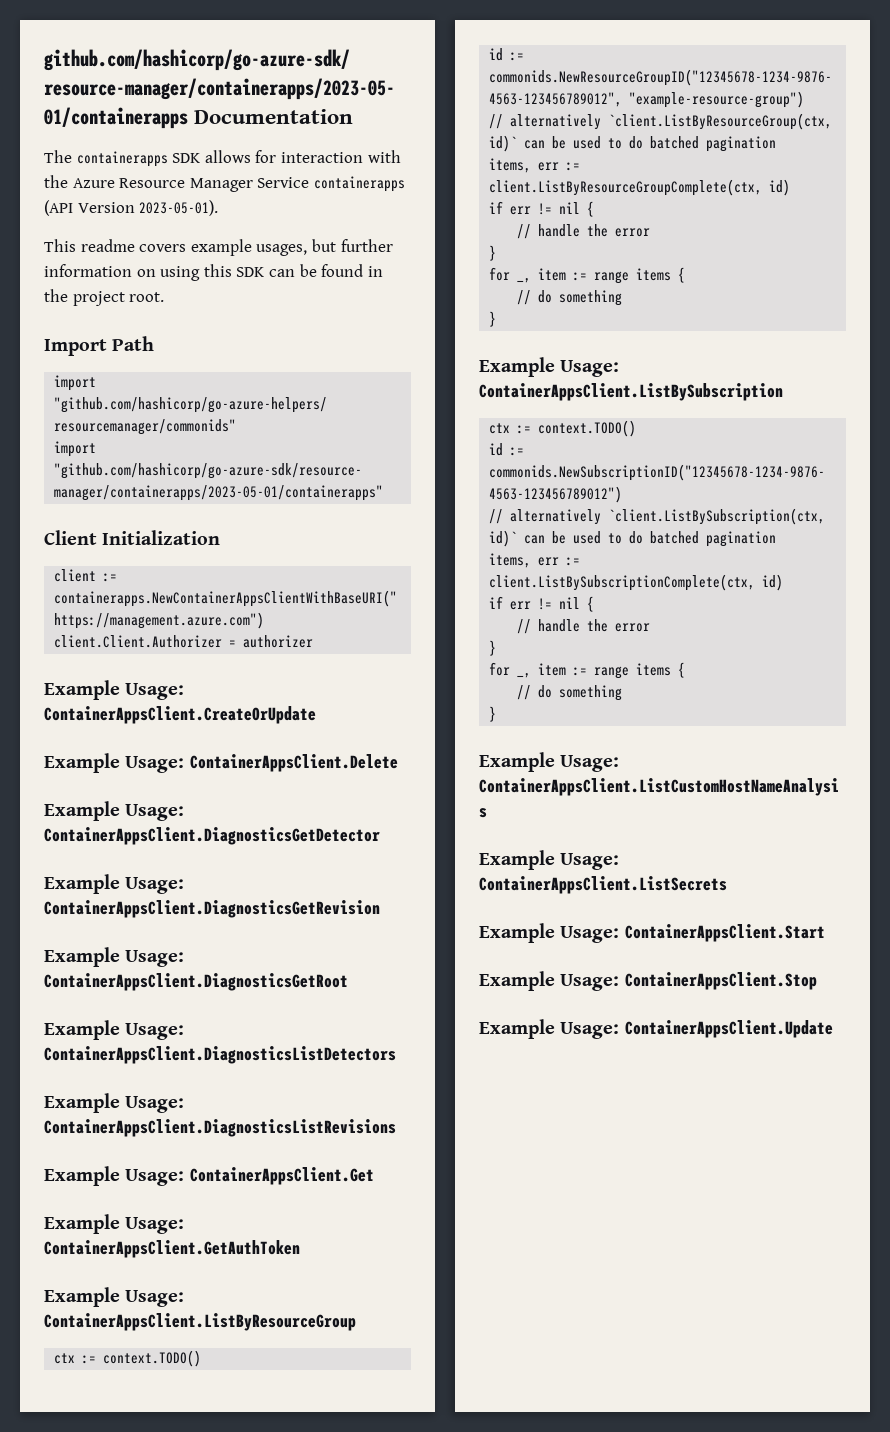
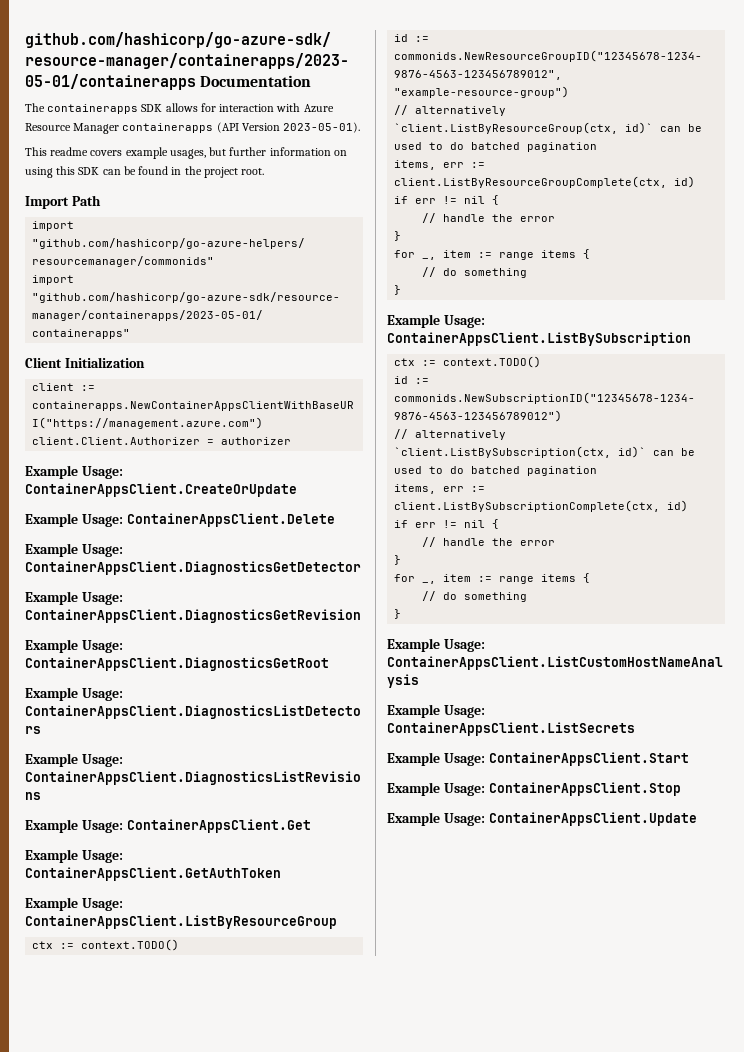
- The containerapps SDK allows for interaction with the Azure Resource Manager Service containerapps (API Version 2023-05-01).
+ The containerapps SDK allows for interaction with Azure Resource Manager containerapps (API Version 2023-05-01).

